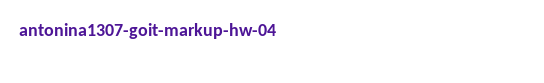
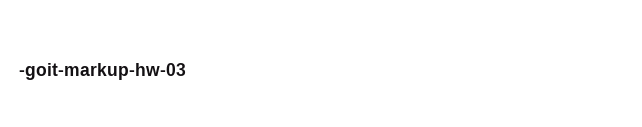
- antonina1307-goit-markup-hw-04
+ -goit-markup-hw-03

